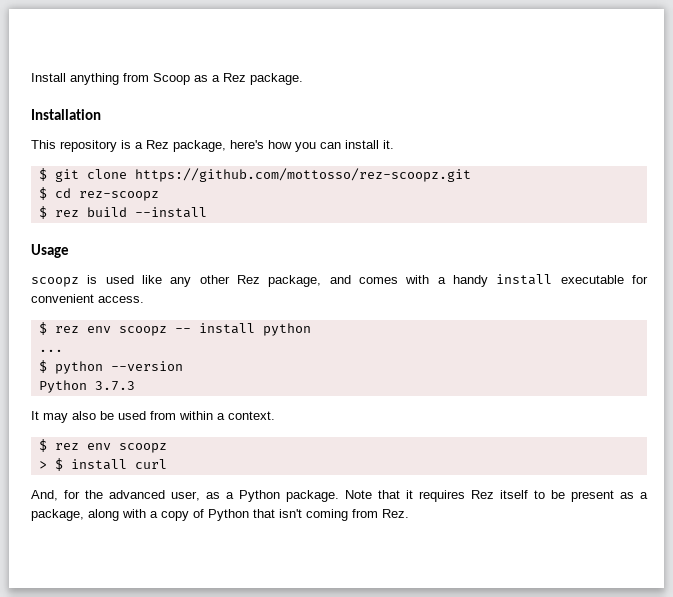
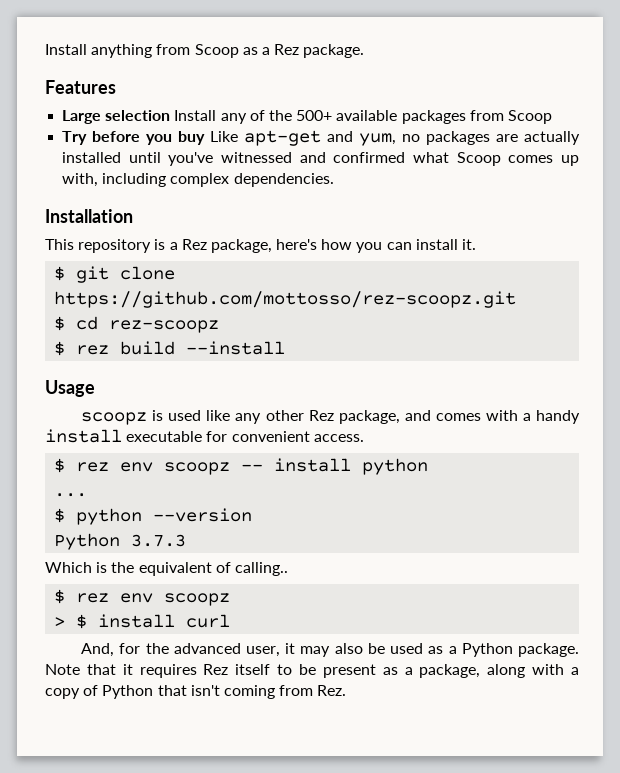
+ Features
+ Large selection Install any of the 500+ available packages from Scoop
+ Try before you buy Like apt-get and yum, no packages are actually installed until you've witnessed and confirmed what Scoop comes up with, including complex dependencies.
- It may also be used from within a context.
+ Which is the equivalent of calling..
- And, for the advanced user, as a Python package.
+ And, for the advanced user, it may also be used as a Python package.

